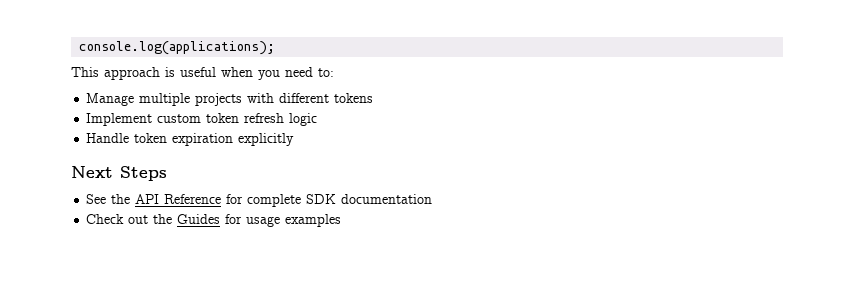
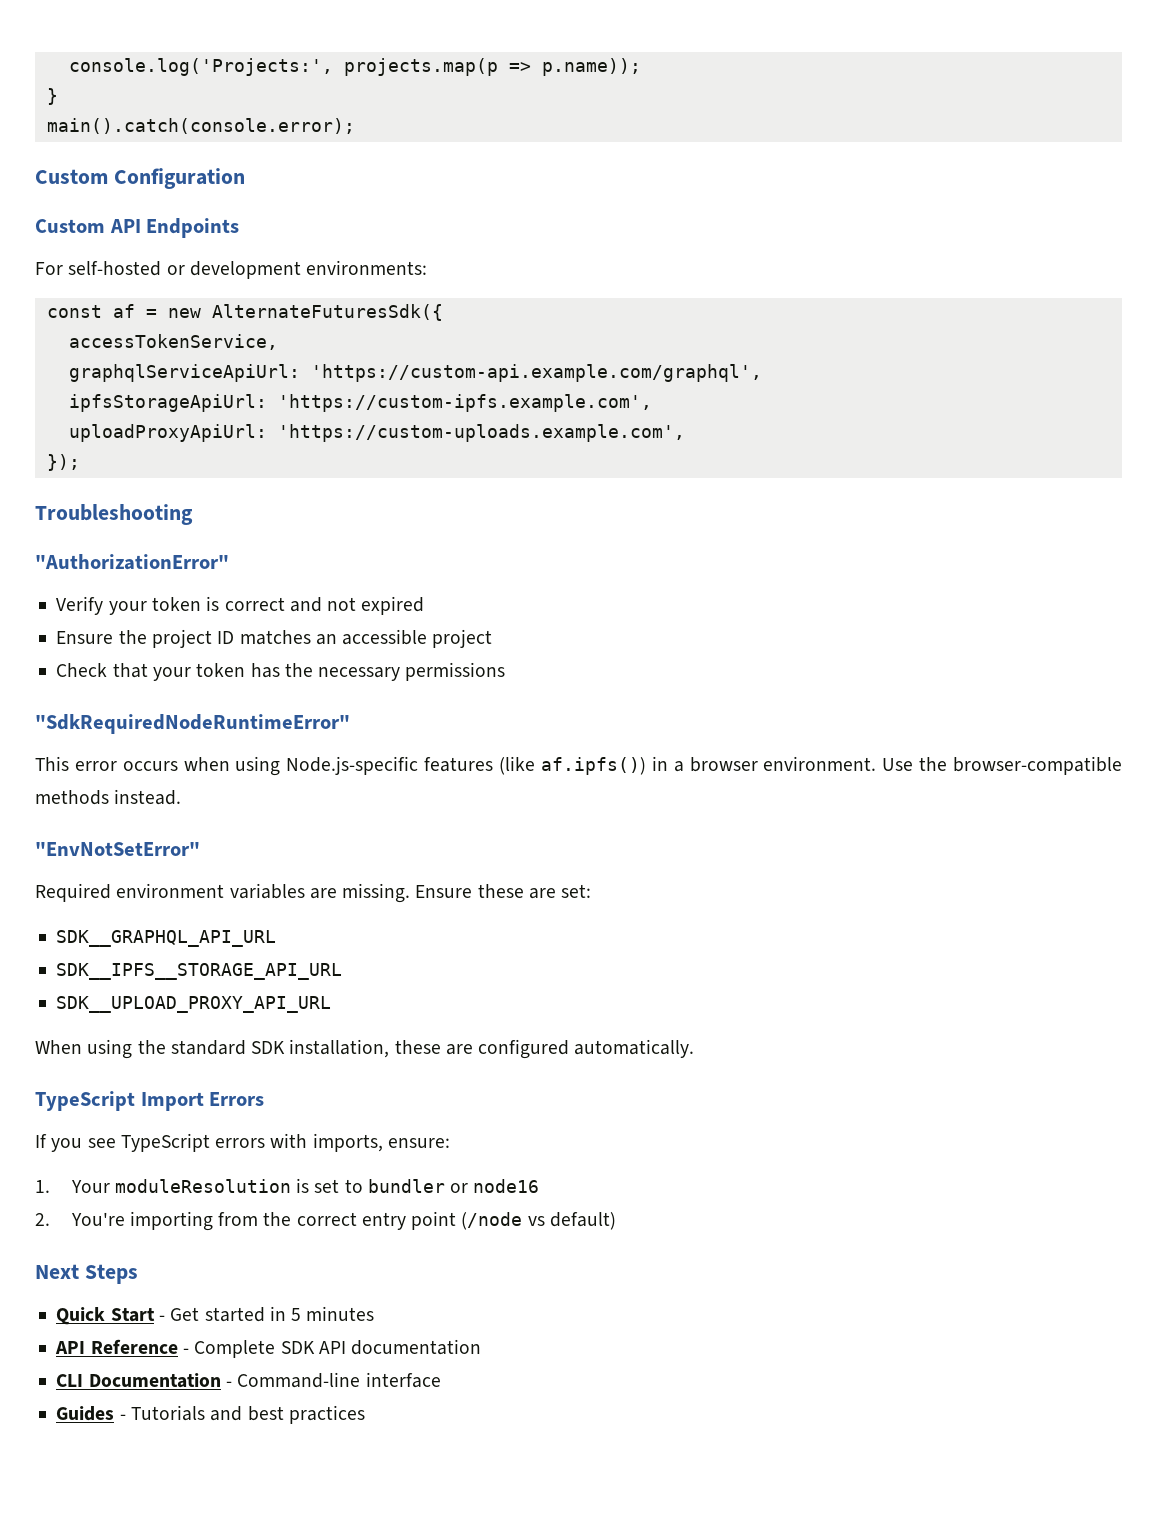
- console.log(applications);
- This approach is useful when you need to:
- Manage multiple projects with different tokens
- Implement custom token refresh logic
- Handle token expiration explicitly
+ console.log('Projects:', projects.map(p => p.name));
+ }
+ main().catch(console.error);
+ Custom Configuration
+ Custom API Endpoints
+ For self-hosted or development environments:
+ const af = new AlternateFuturesSdk({
+ accessTokenService,
+ graphqlServiceApiUrl: 'https://custom-api.example.com/graphql',
+ ipfsStorageApiUrl: 'https://custom-ipfs.example.com',
+ uploadProxyApiUrl: 'https://custom-uploads.example.com',
+ });
+ Troubleshooting
+ "AuthorizationError"
+ Verify your token is correct and not expired
+ Ensure the project ID matches an accessible project
+ Check that your token has the necessary permissions
+ "SdkRequiredNodeRuntimeError"
+ This error occurs when using Node.js-specific features (like af.ipfs()) in a browser environment. Use the browser-compatible methods instead.
+ "EnvNotSetError"
+ Required environment variables are missing. Ensure these are set:
+ SDK__GRAPHQL_API_URL
+ SDK__IPFS__STORAGE_API_URL
+ SDK__UPLOAD_PROXY_API_URL
+ When using the standard SDK installation, these are configured automatically.
+ TypeScript Import Errors
+ If you see TypeScript errors with imports, ensure:
+ 1. Your moduleResolution is set to bundler or node16
+ 2. You're importing from the correct entry point (/node vs default)
  Next Steps
- See the API Reference for complete SDK documentation
- Check out the Guides for usage examples
+ Quick Start - Get started in 5 minutes
+ API Reference - Complete SDK API documentation
+ CLI Documentation - Command-line interface
+ Guides - Tutorials and best practices

